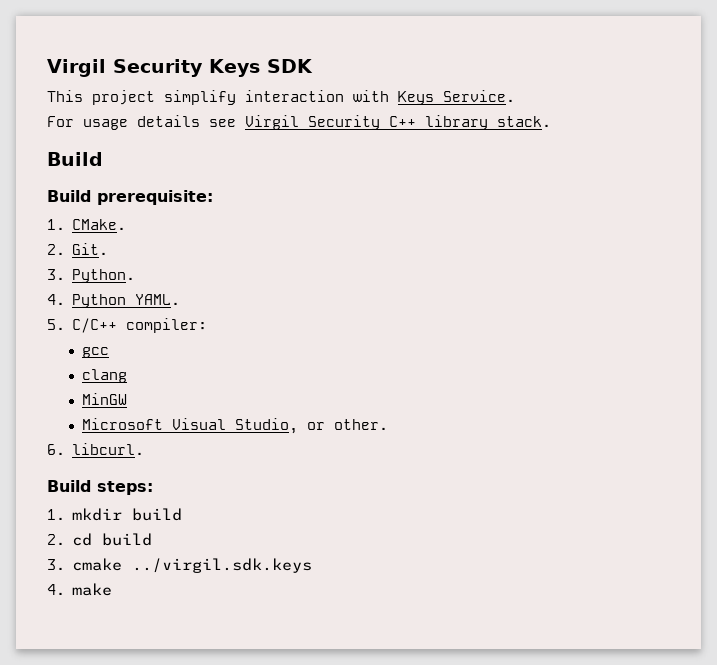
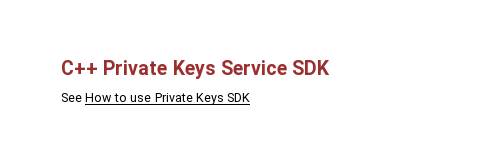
- Virgil Security Keys SDK
- This project simplify interaction with Keys Service.
- For usage details see Virgil Security C++ library stack.
- Build
- Build prerequisite:
- 1. CMake.
- 2. Git.
- 3. Python.
- 4. Python YAML.
- 5. C/C++ compiler:
- gcc
- clang
- MinGW
- Microsoft Visual Studio, or other.
- 6. libcurl.
- Build steps:
- 1. mkdir build
- 2. cd build
- 3. cmake ../virgil.sdk.keys
- 4. make
+ C++ Private Keys Service SDK
+ See How to use Private Keys SDK

